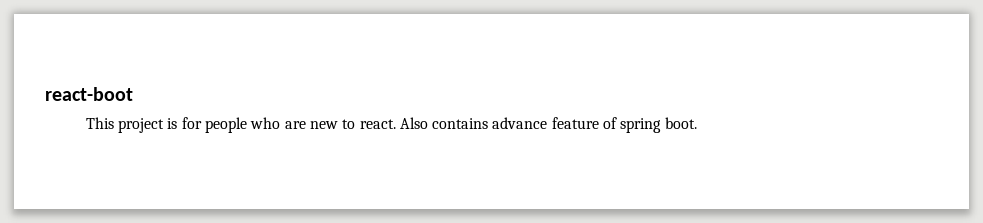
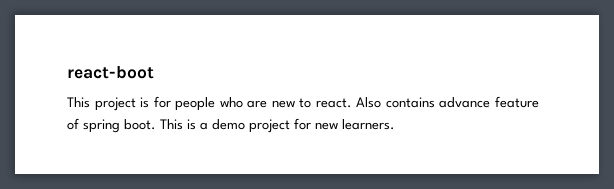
+ This is a demo project for new learners.

